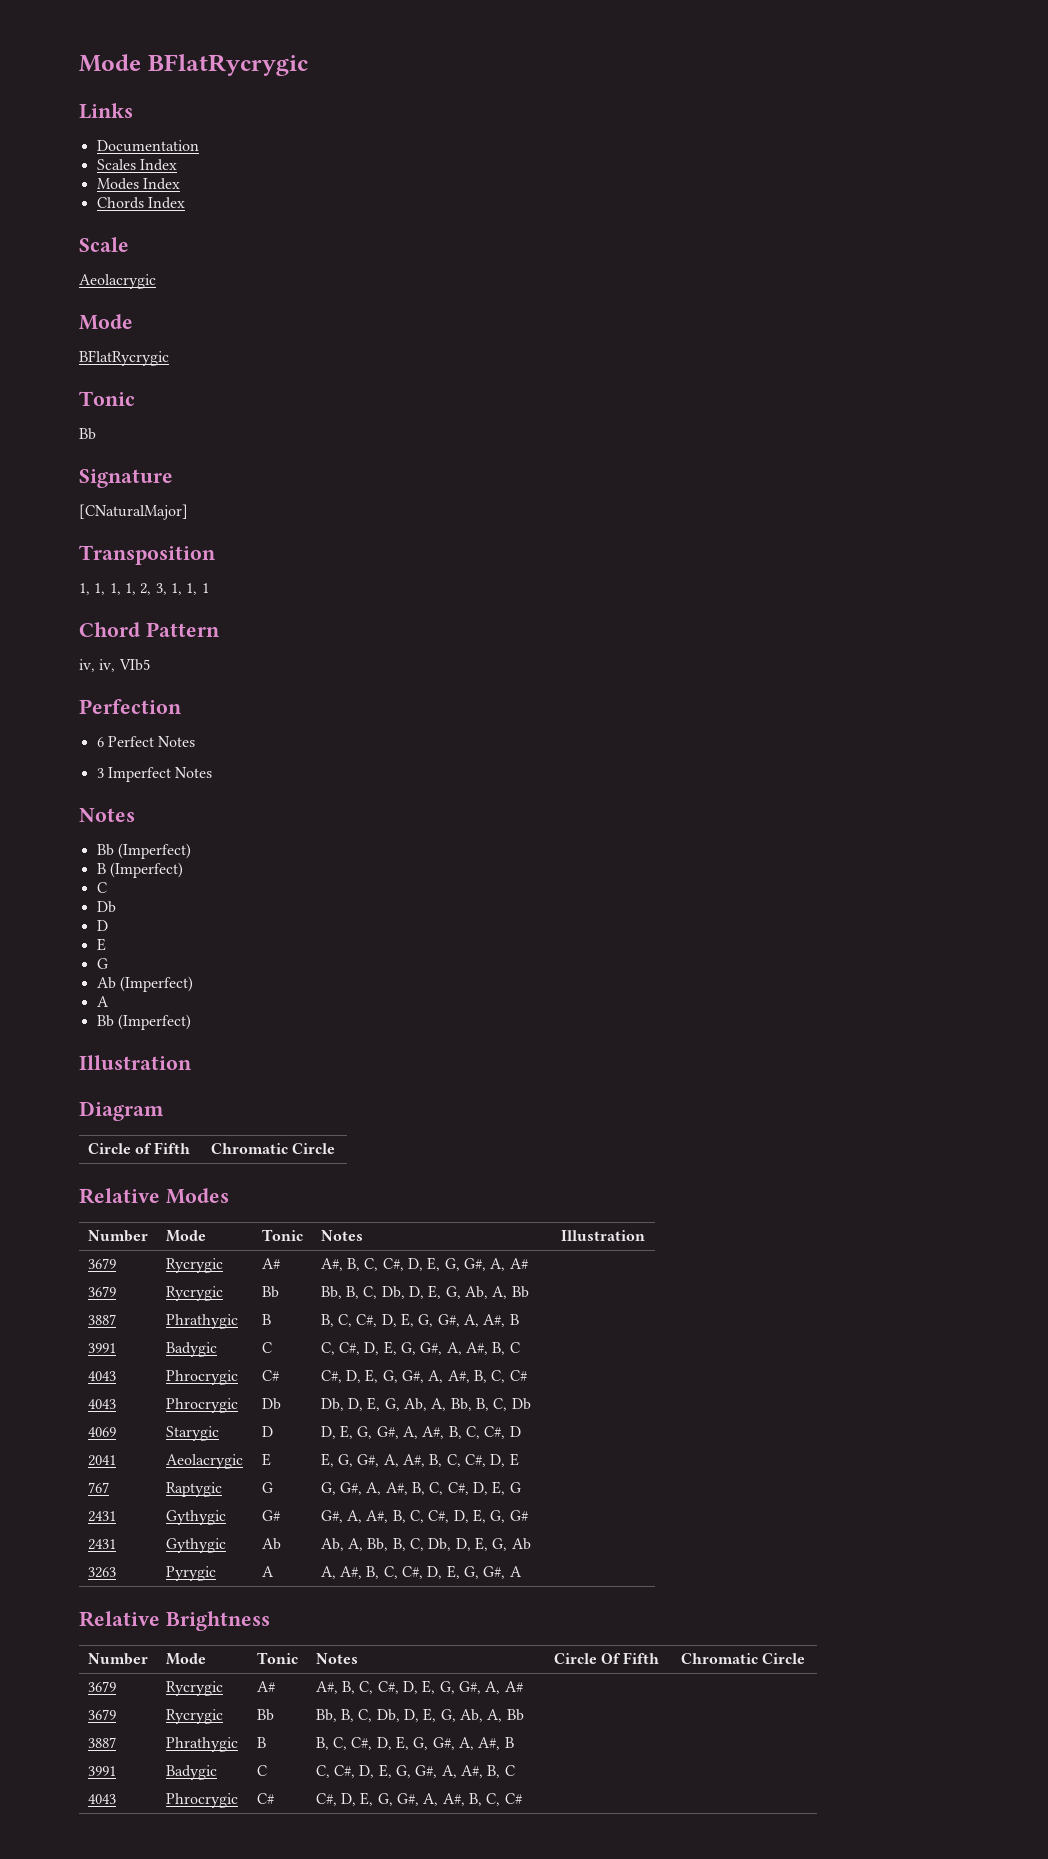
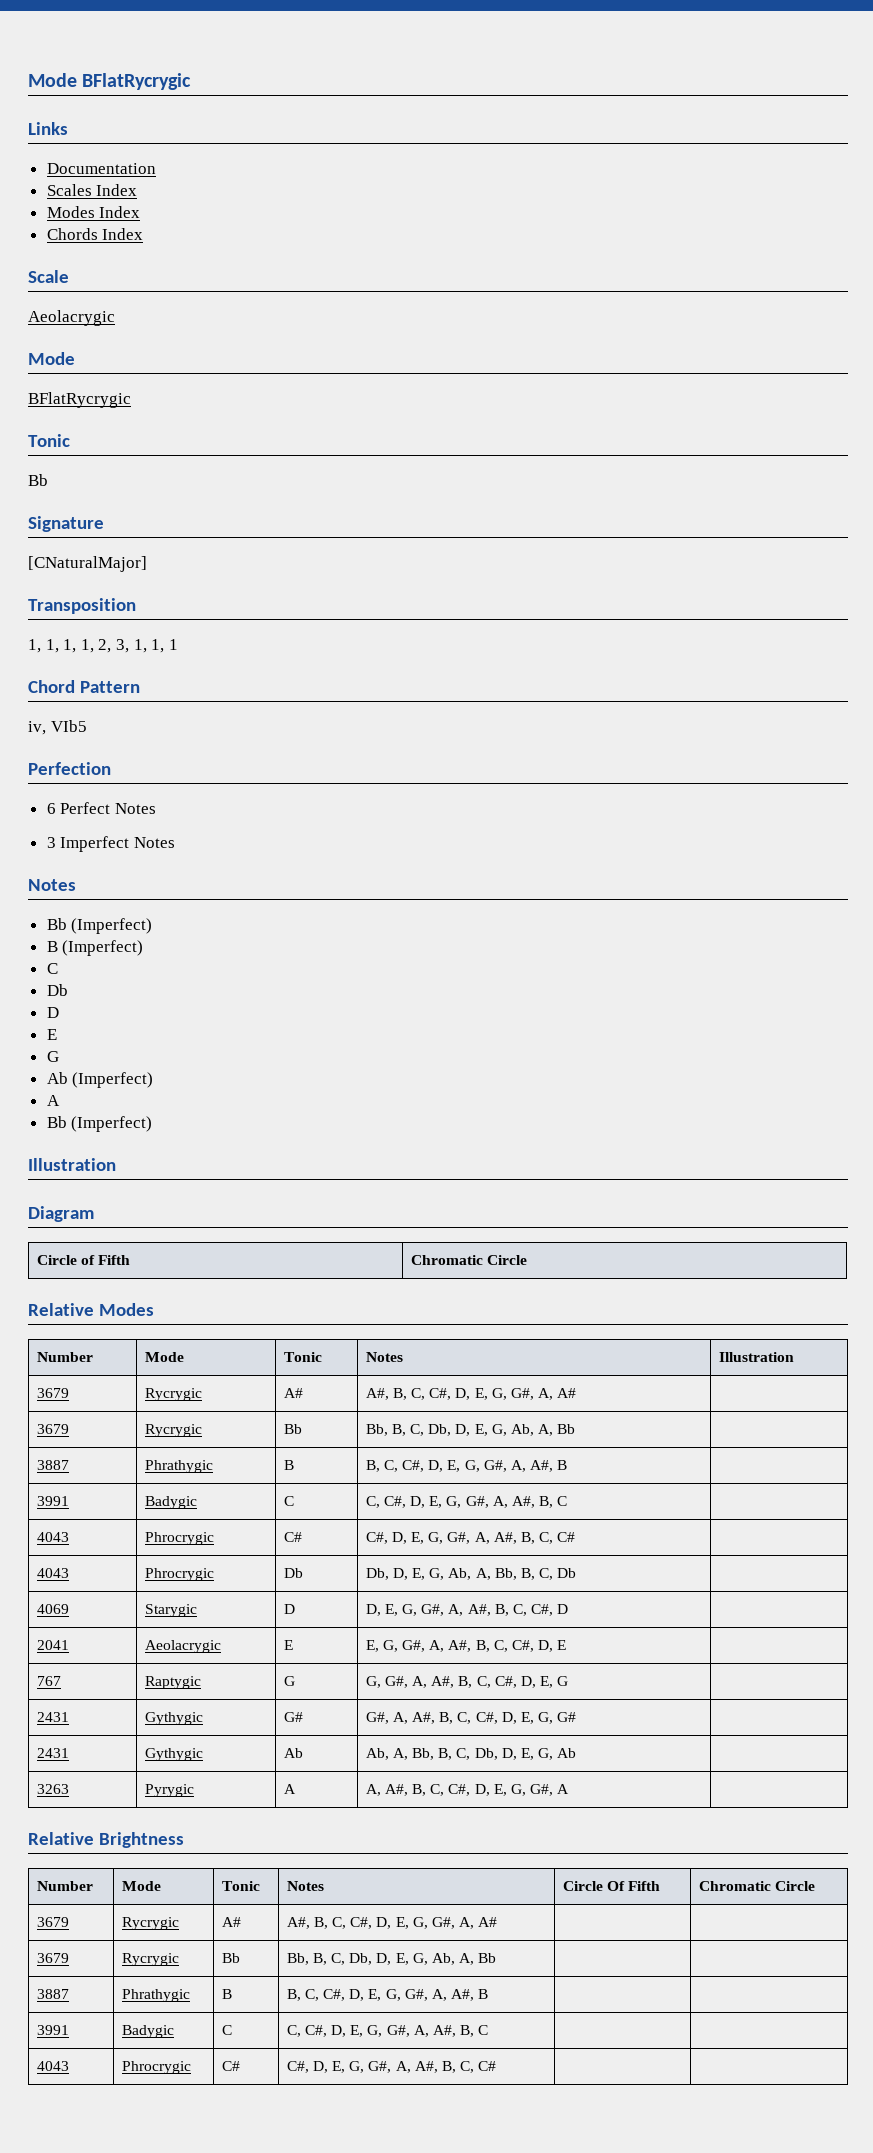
- iv, iv, VIb5
+ iv, VIb5

